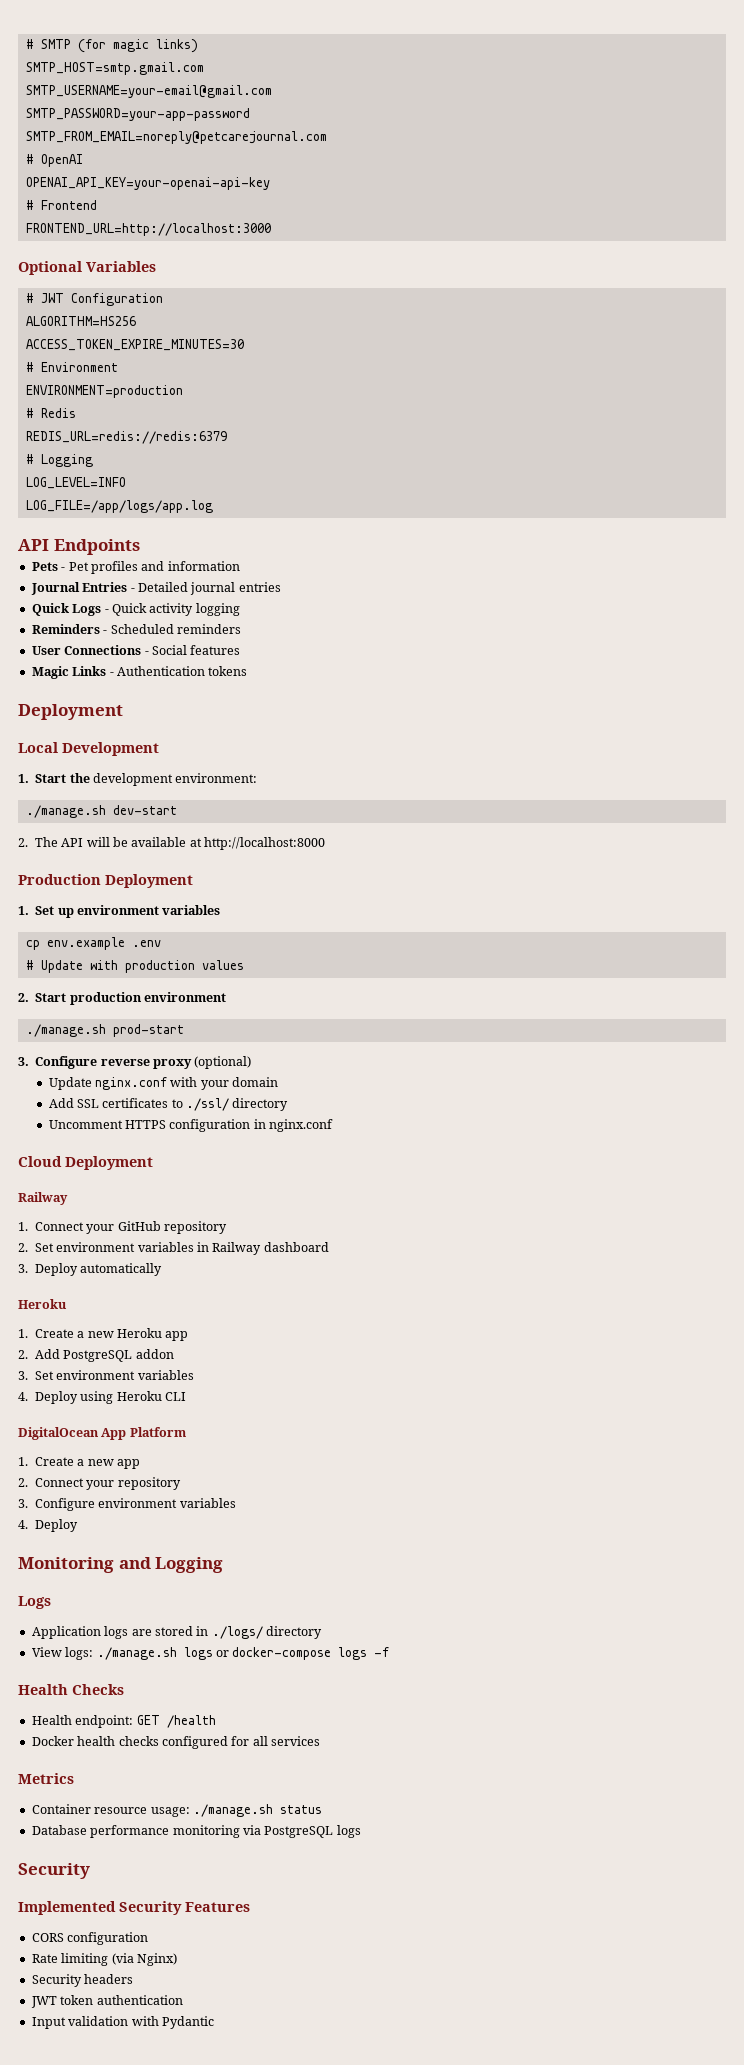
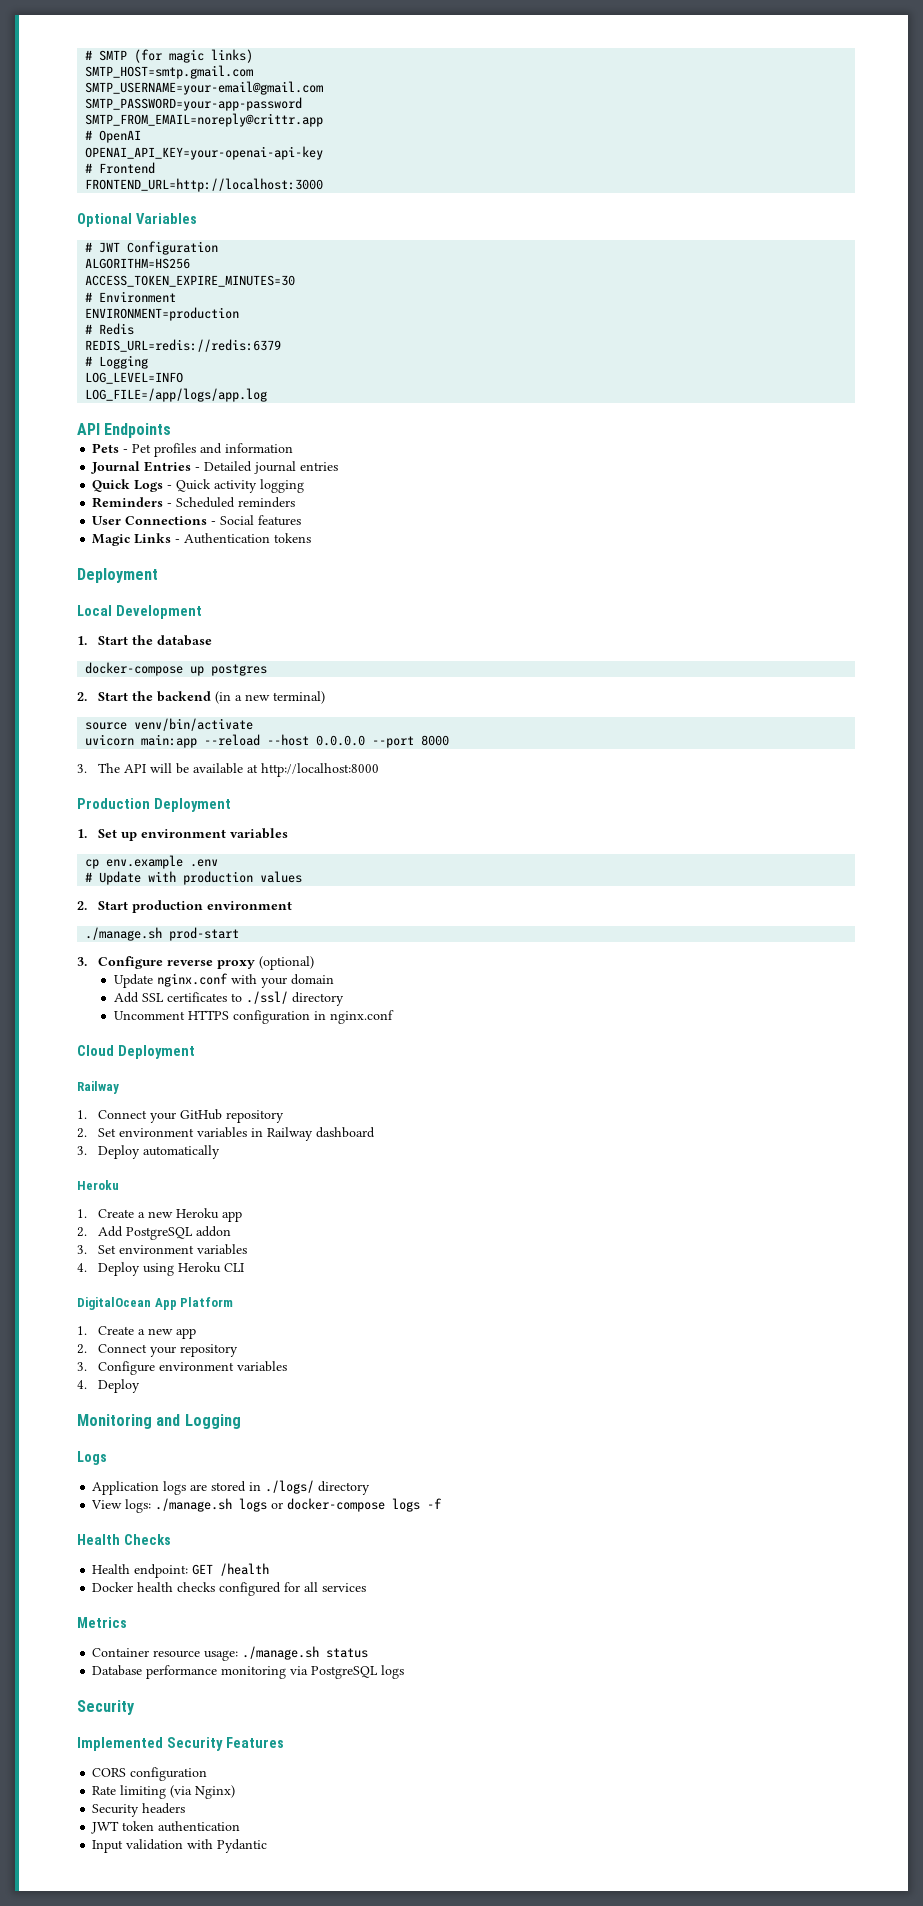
- SMTP_FROM_EMAIL=noreply@petcarejournal.com
+ SMTP_FROM_EMAIL=noreply@crittr.app
- 1. Start the development environment:
- ./manage.sh dev-start
- 2. The API will be available at http://localhost:8000
+ 1. Start the database
+ docker-compose up postgres
+ 2. Start the backend (in a new terminal)
+ source venv/bin/activate
+ uvicorn main:app --reload --host 0.0.0.0 --port 8000
+ 3. The API will be available at http://localhost:8000

